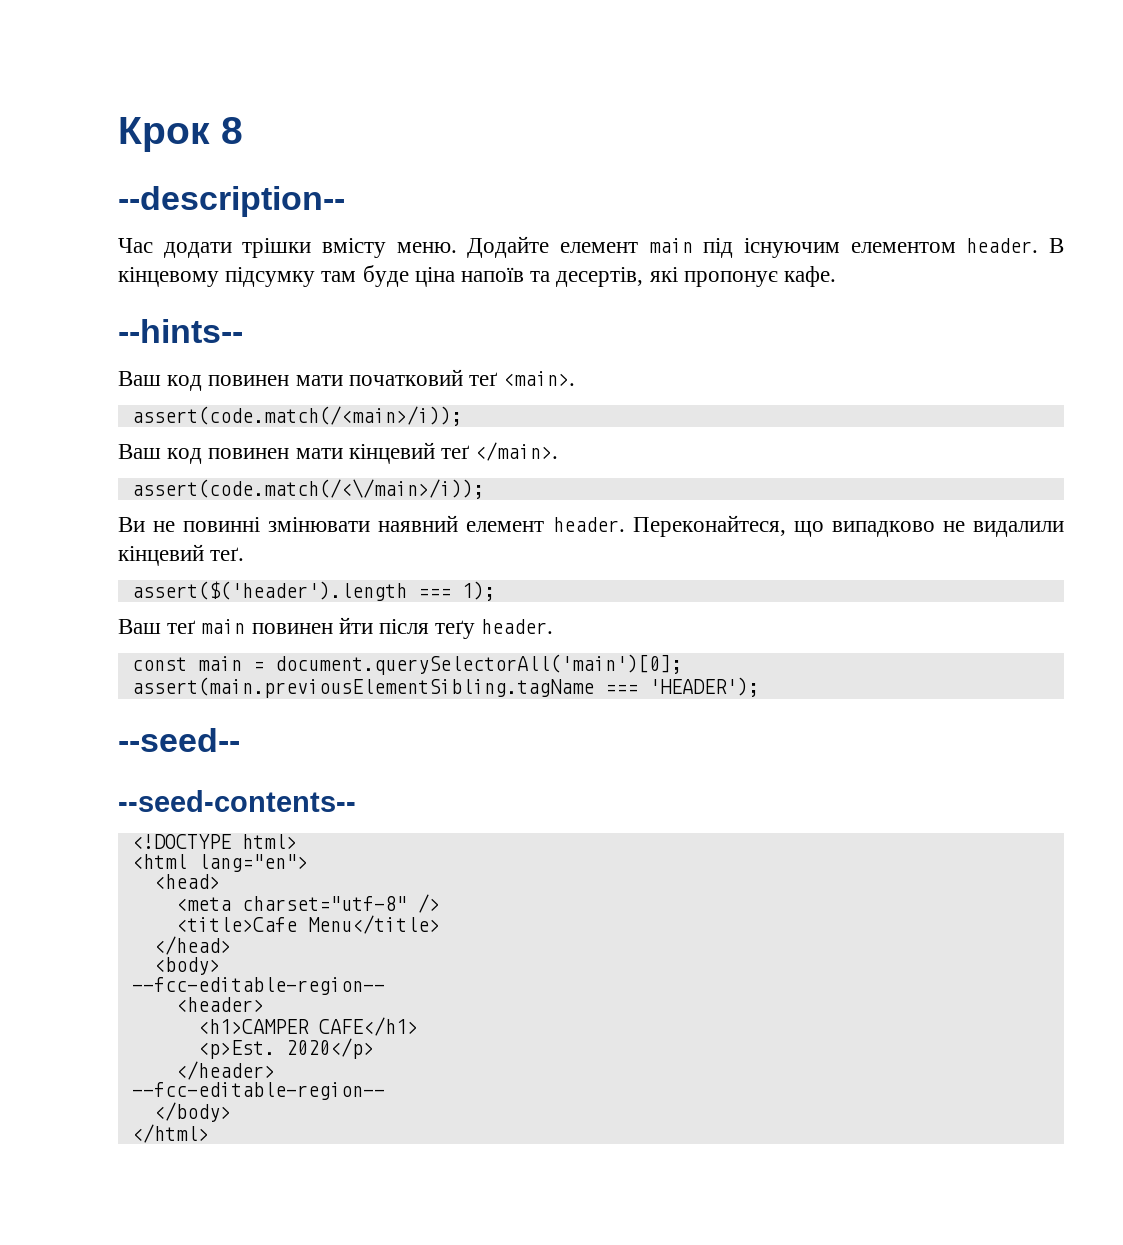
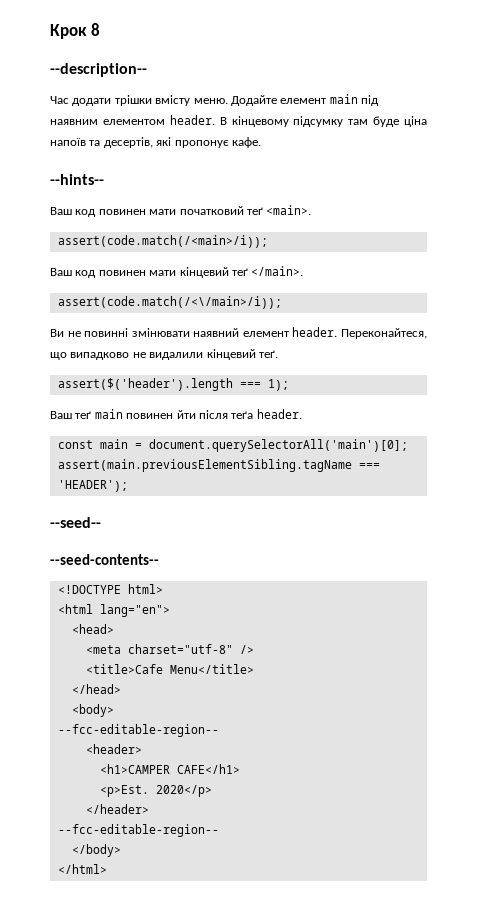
- Додайте елемент main під існуючим елементом header.
+ Додайте елемент main під наявним елементом header.
- Ваш теґ main повинен йти після теґу header.
+ Ваш теґ main повинен йти після теґа header.

